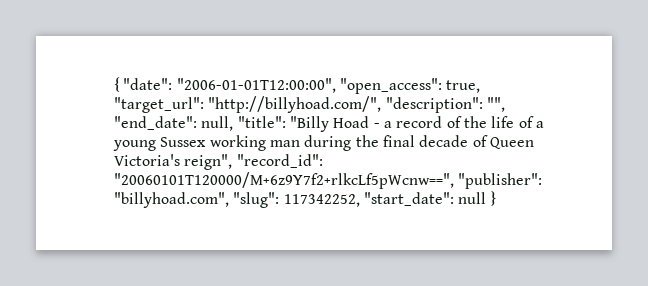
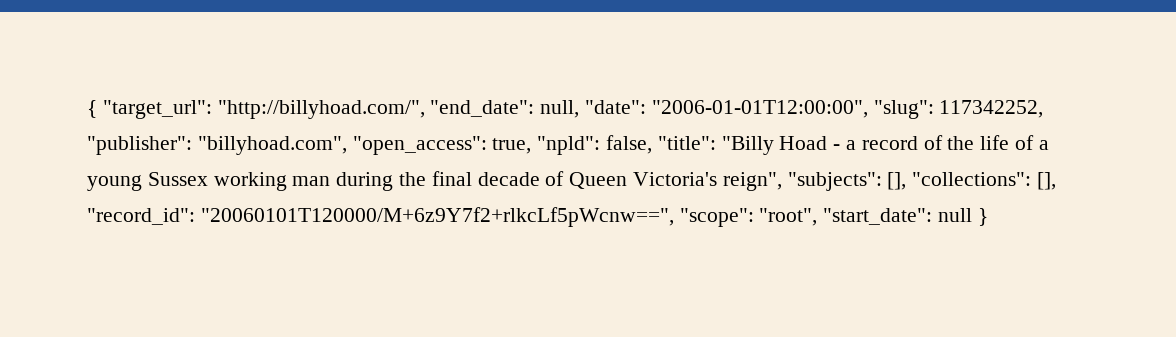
- { "date": "2006-01-01T12:00:00", "open_access": true, "target_url": "http://billyhoad.com/", "description": "", "end_date": null, "title": "Billy Hoad - a record of the life of a young Sussex working man during the final decade of Queen Victoria's reign", "record_id": "20060101T120000/M+6z9Y7f2+rlkcLf5pWcnw==", "publisher": "billyhoad.com", "slug": 117342252, "start_date": null }
+ { "target_url": "http://billyhoad.com/", "end_date": null, "date": "2006-01-01T12:00:00", "slug": 117342252, "publisher": "billyhoad.com", "open_access": true, "npld": false, "title": "Billy Hoad - a record of the life of a young Sussex working man during the final decade of Queen Victoria's reign", "subjects": [], "collections": [], "record_id": "20060101T120000/M+6z9Y7f2+rlkcLf5pWcnw==", "scope": "root", "start_date": null }

